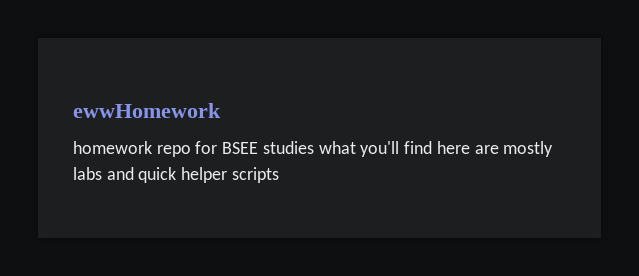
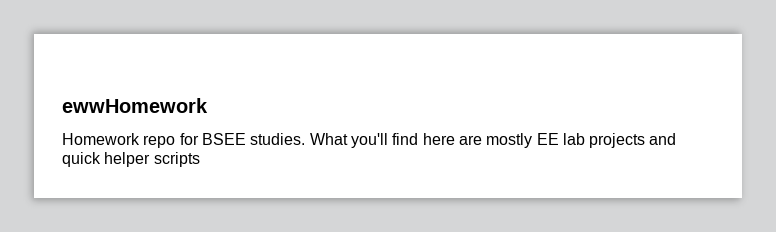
- homework repo for BSEE studies what you'll find here are mostly labs and quick helper scripts
+ Homework repo for BSEE studies. What you'll find here are mostly EE lab projects and quick helper scripts

